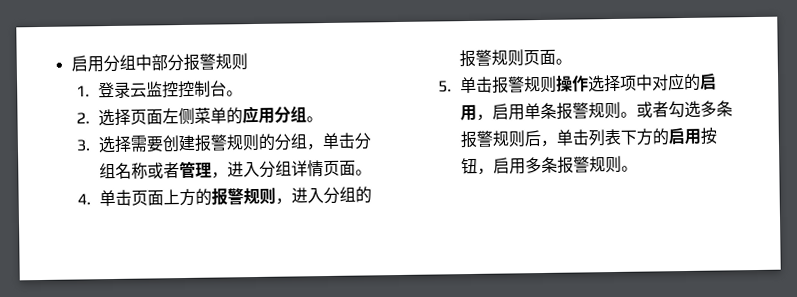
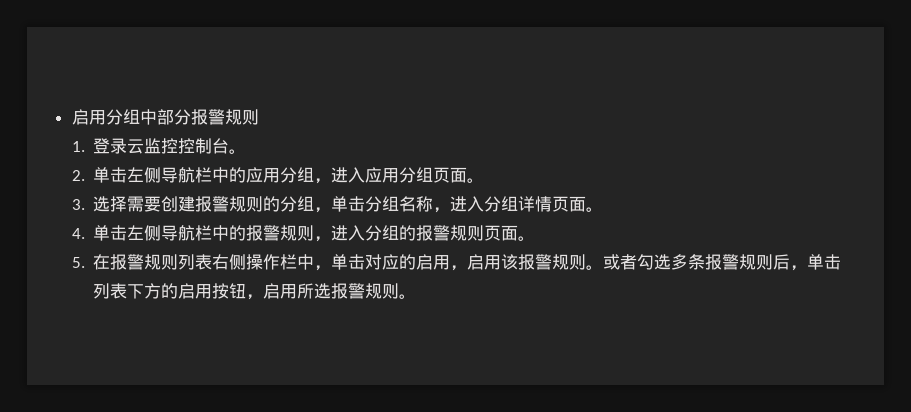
- 2.选择页面左侧菜单的应用分组。
+ 2.单击左侧导航栏中的应用分组，进入应用分组页面。
- 3.选择需要创建报警规则的分组，单击分组名称或者管理，进入分组详情页面。
+ 3.选择需要创建报警规则的分组，单击分组名称，进入分组详情页面。
- 4.单击页面上方的报警规则，进入分组的报警规则页面。
+ 4.单击左侧导航栏中的报警规则，进入分组的报警规则页面。
- 5.单击报警规则操作选择项中对应的启用，启用单条报警规则。
+ 5.在报警规则列表右侧操作栏中，单击对应的启用，启用该报警规则。
- 或者勾选多条报警规则后，单击列表下方的启用按钮，启用多条报警规则。
+ 或者勾选多条报警规则后，单击列表下方的启用按钮，启用所选报警规则。

